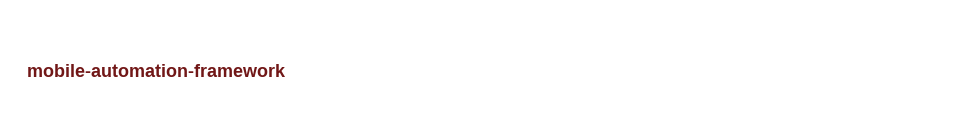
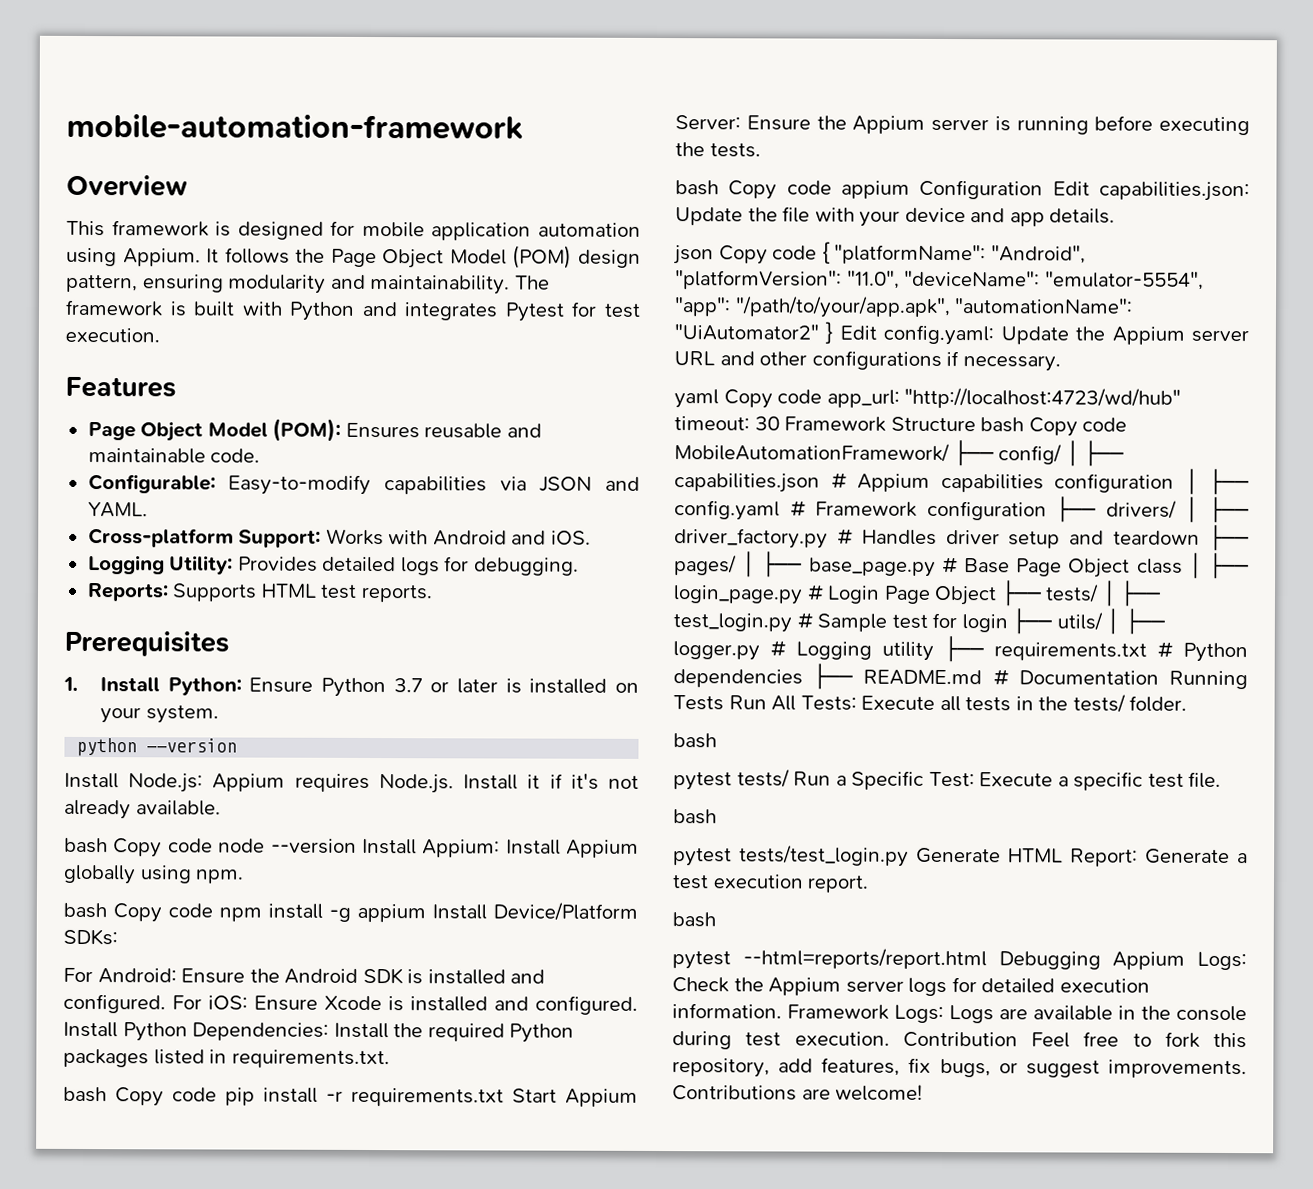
+ Overview
+ This framework is designed for mobile application automation using Appium. It follows the Page Object Model (POM) design pattern, ensuring modularity and maintainability. The framework is built with Python and integrates Pytest for test execution.
+ Features
+ Page Object Model (POM): Ensures reusable and maintainable code.
+ Configurable: Easy-to-modify capabilities via JSON and YAML.
+ Cross-platform Support: Works with Android and iOS.
+ Logging Utility: Provides detailed logs for debugging.
+ Reports: Supports HTML test reports.
+ Prerequisites
+ 1. Install Python: Ensure Python 3.7 or later is installed on your system.
+ python --version
+ Install Node.js: Appium requires Node.js. Install it if it's not already available.
+ bash Copy code node --version Install Appium: Install Appium globally using npm.
+ bash Copy code npm install -g appium Install Device/Platform SDKs:
+ For Android: Ensure the Android SDK is installed and configured. For iOS: Ensure Xcode is installed and configured. Install Python Dependencies: Install the required Python packages listed in requirements.txt.
+ bash Copy code pip install -r requirements.txt Start Appium Server: Ensure the Appium server is running before executing the tests.
+ bash Copy code appium Configuration Edit capabilities.json: Update the file with your device and app details.
+ json Copy code { "platformName": "Android", "platformVersion": "11.0", "deviceName": "emulator-5554", "app": "/path/to/your/app.apk", "automationName": "UiAutomator2" } Edit config.yaml: Update the Appium server URL and other configurations if necessary.
+ yaml Copy code app_url: "http://localhost:4723/wd/hub" timeout: 30 Framework Structure bash Copy code MobileAutomationFramework/ ├── config/ │ ├── capabilities.json # Appium capabilities configuration │ ├── config.yaml # Framework configuration ├── drivers/ │ ├── driver_factory.py # Handles driver setup and teardown ├── pages/ │ ├── base_page.py # Base Page Object class │ ├── login_page.py # Login Page Object ├── tests/ │ ├── test_login.py # Sample test for login ├── utils/ │ ├── logger.py # Logging utility ├── requirements.txt # Python dependencies ├── README.md # Documentation Running Tests Run All Tests: Execute all tests in the tests/ folder.
+ bash
+ pytest tests/ Run a Specific Test: Execute a specific test file.
+ bash
+ pytest tests/test_login.py Generate HTML Report: Generate a test execution report.
+ bash
+ pytest --html=reports/report.html Debugging Appium Logs: Check the Appium server logs for detailed execution information. Framework Logs: Logs are available in the console during test execution. Contribution Feel free to fork this repository, add features, fix bugs, or suggest improvements. Contributions are welcome!

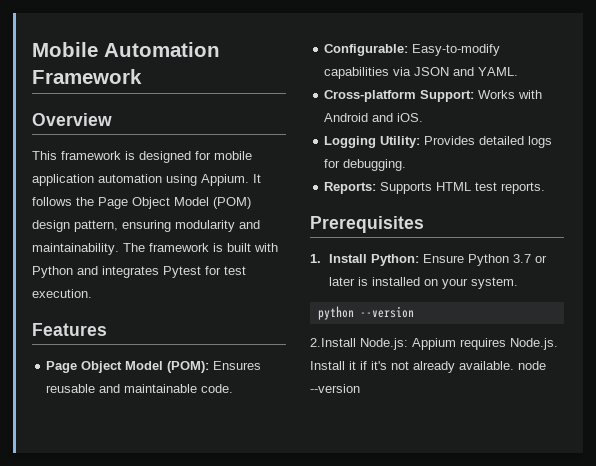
- mobile-automation-framework
+ Mobile Automation Framework
- Install Node.js: Appium requires Node.js. Install it if it's not already available.
- bash Copy code node --version Install Appium: Install Appium globally using npm.
- bash Copy code npm install -g appium Install Device/Platform SDKs:
- For Android: Ensure the Android SDK is installed and configured. For iOS: Ensure Xcode is installed and configured. Install Python Dependencies: Install the required Python packages listed in requirements.txt.
- bash Copy code pip install -r requirements.txt Start Appium Server: Ensure the Appium server is running before executing the tests.
- bash Copy code appium Configuration Edit capabilities.json: Update the file with your device and app details.
- json Copy code { "platformName": "Android", "platformVersion": "11.0", "deviceName": "emulator-5554", "app": "/path/to/your/app.apk", "automationName": "UiAutomator2" } Edit config.yaml: Update the Appium server URL and other configurations if necessary.
- yaml Copy code app_url: "http://localhost:4723/wd/hub" timeout: 30 Framework Structure bash Copy code MobileAutomationFramework/ ├── config/ │ ├── capabilities.json # Appium capabilities configuration │ ├── config.yaml # Framework configuration ├── drivers/ │ ├── driver_factory.py # Handles driver setup and teardown ├── pages/ │ ├── base_page.py # Base Page Object class │ ├── login_page.py # Login Page Object ├── tests/ │ ├── test_login.py # Sample test for login ├── utils/ │ ├── logger.py # Logging utility ├── requirements.txt # Python dependencies ├── README.md # Documentation Running Tests Run All Tests: Execute all tests in the tests/ folder.
- bash
- pytest tests/ Run a Specific Test: Execute a specific test file.
- bash
- pytest tests/test_login.py Generate HTML Report: Generate a test execution report.
- bash
- pytest --html=reports/report.html Debugging Appium Logs: Check the Appium server logs for detailed execution information. Framework Logs: Logs are available in the console during test execution. Contribution Feel free to fork this repository, add features, fix bugs, or suggest improvements. Contributions are welcome!
+ 2.Install Node.js: Appium requires Node.js. Install it if it's not already available. node --version

